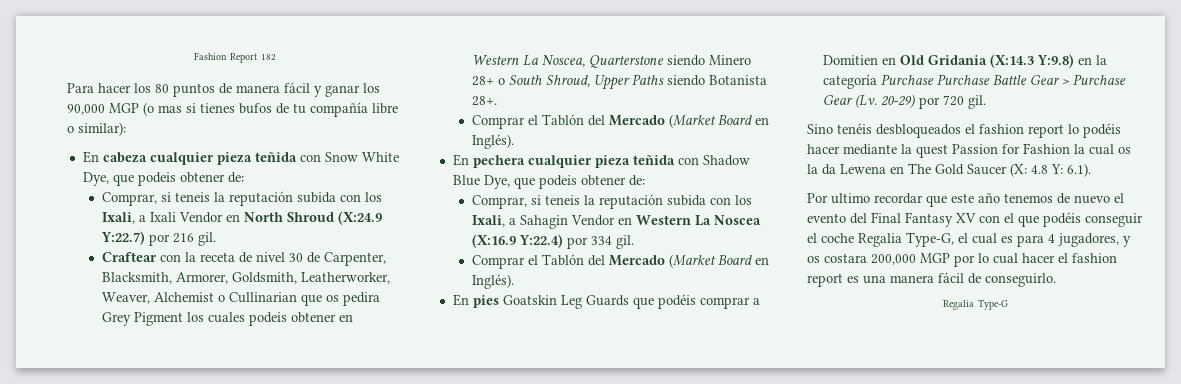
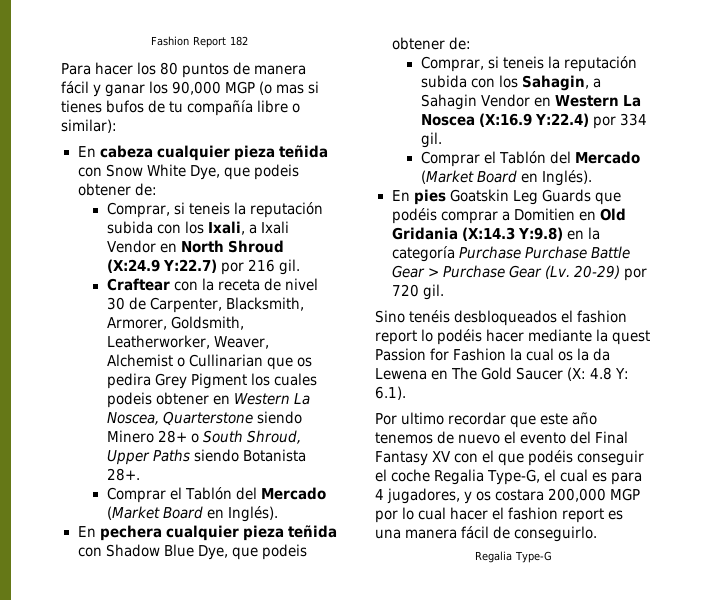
- Comprar, si teneis la reputación subida con los Ixali, a Sahagin Vendor en Western La Noscea (X:16.9 Y:22.4) por 334 gil.
+ Comprar, si teneis la reputación subida con los Sahagin, a Sahagin Vendor en Western La Noscea (X:16.9 Y:22.4) por 334 gil.

